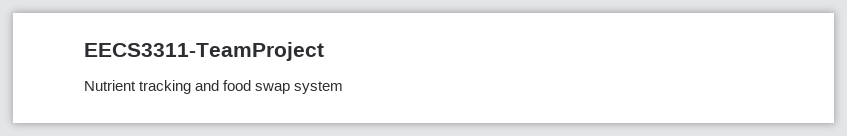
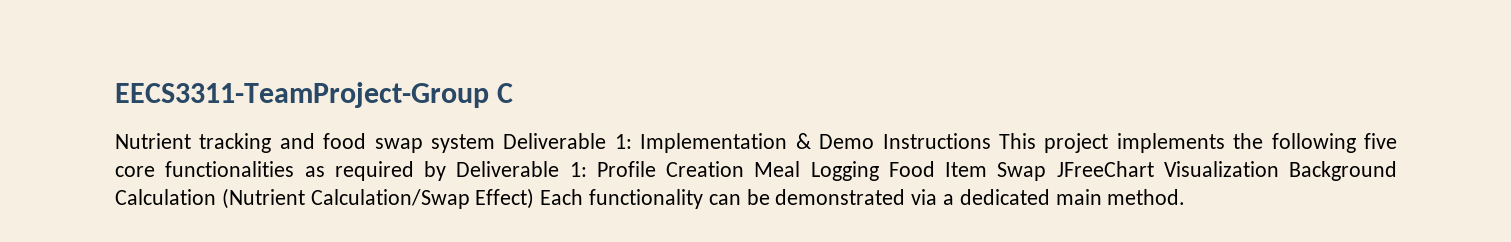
- EECS3311-TeamProject
+ EECS3311-TeamProject-Group C
- Nutrient tracking and food swap system
+ Nutrient tracking and food swap system Deliverable 1: Implementation & Demo Instructions This project implements the following five core functionalities as required by Deliverable 1: Profile Creation Meal Logging Food Item Swap JFreeChart Visualization Background Calculation (Nutrient Calculation/Swap Effect) Each functionality can be demonstrated via a dedicated main method.

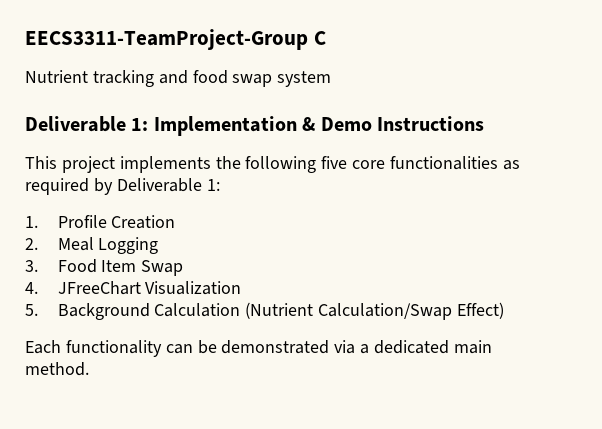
- Nutrient tracking and food swap system Deliverable 1: Implementation & Demo Instructions This project implements the following five core functionalities as required by Deliverable 1: Profile Creation Meal Logging Food Item Swap JFreeChart Visualization Background Calculation (Nutrient Calculation/Swap Effect) Each functionality can be demonstrated via a dedicated main method.
+ Nutrient tracking and food swap system
+ Deliverable 1: Implementation & Demo Instructions
+ This project implements the following five core functionalities as required by Deliverable 1:
+ 1. Profile Creation
+ 2. Meal Logging
+ 3. Food Item Swap
+ 4. JFreeChart Visualization
+ 5. Background Calculation (Nutrient Calculation/Swap Effect)
+ Each functionality can be demonstrated via a dedicated main method.

